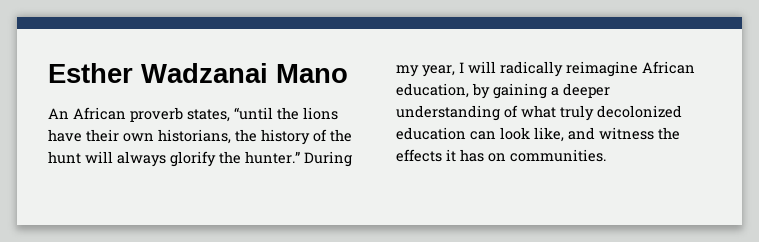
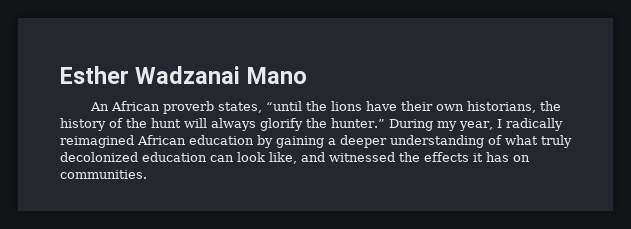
- During my year, I will radically reimagine African education, by gaining a deeper understanding of what truly decolonized education can look like, and witness the effects it has on communities.
+ During my year, I radically reimagined African education by gaining a deeper understanding of what truly decolonized education can look like, and witnessed the effects it has on communities.

